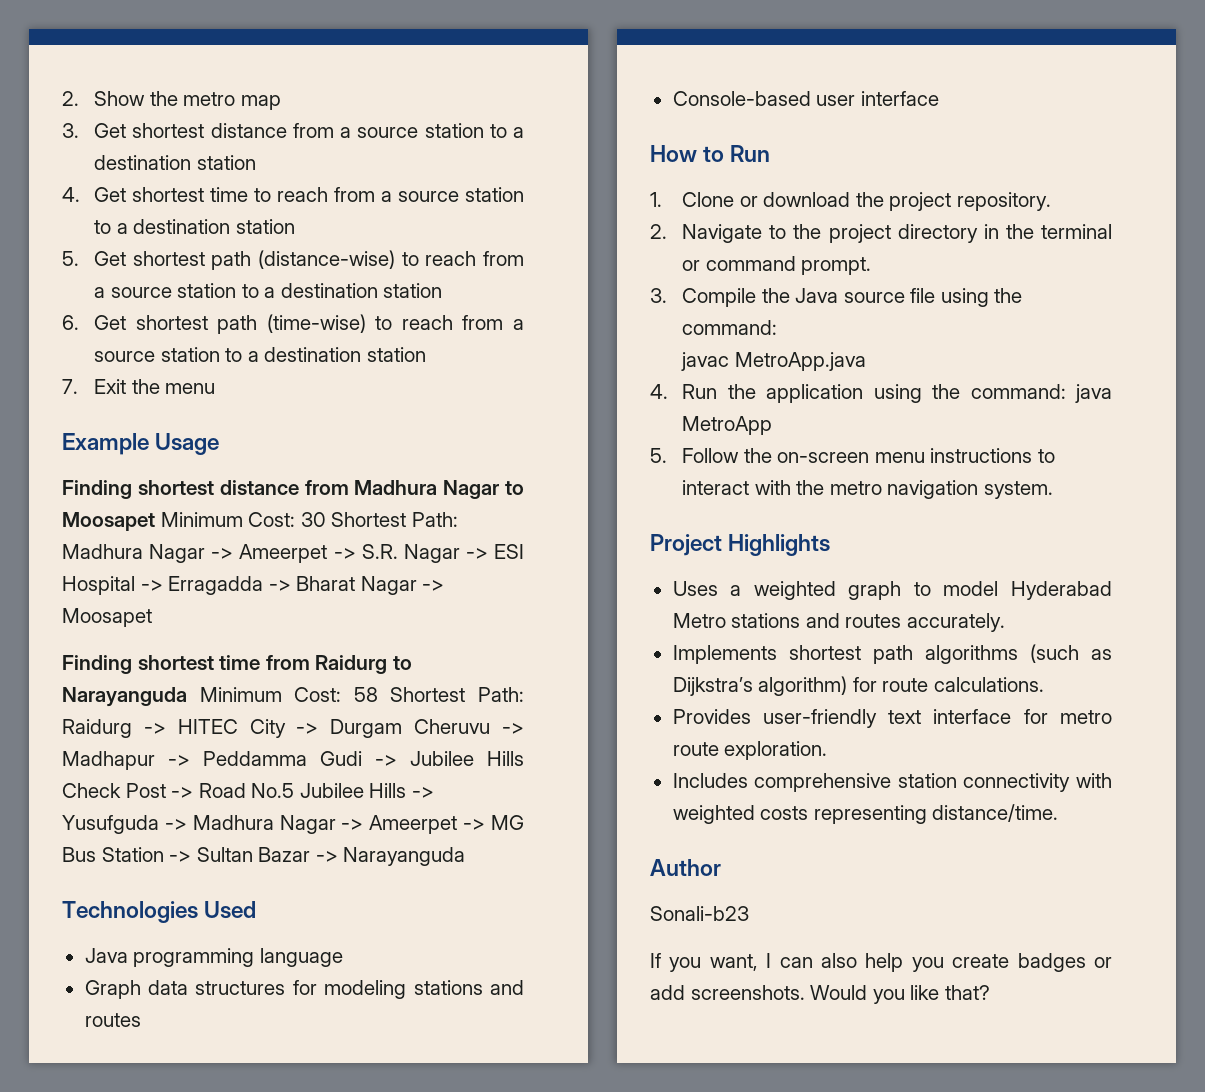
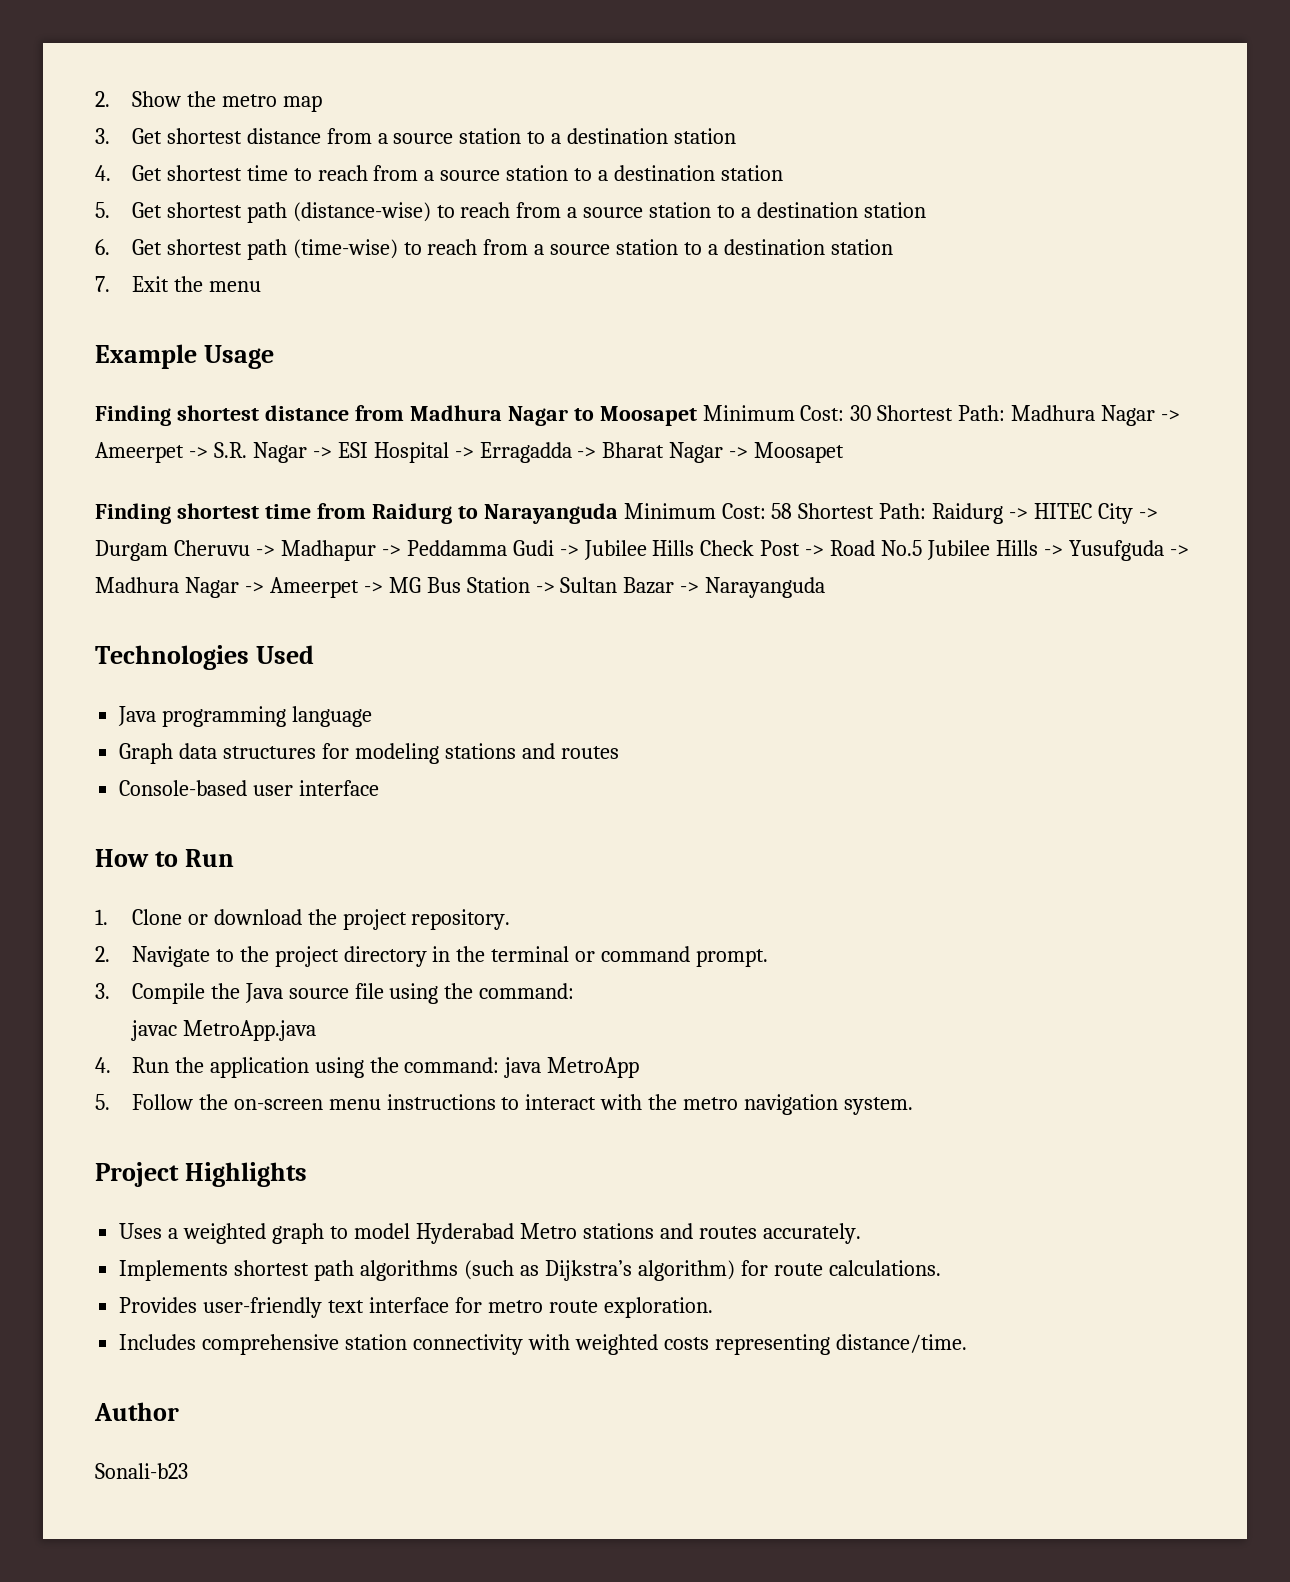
- If you want, I can also help you create badges or add screenshots. Would you like that?

